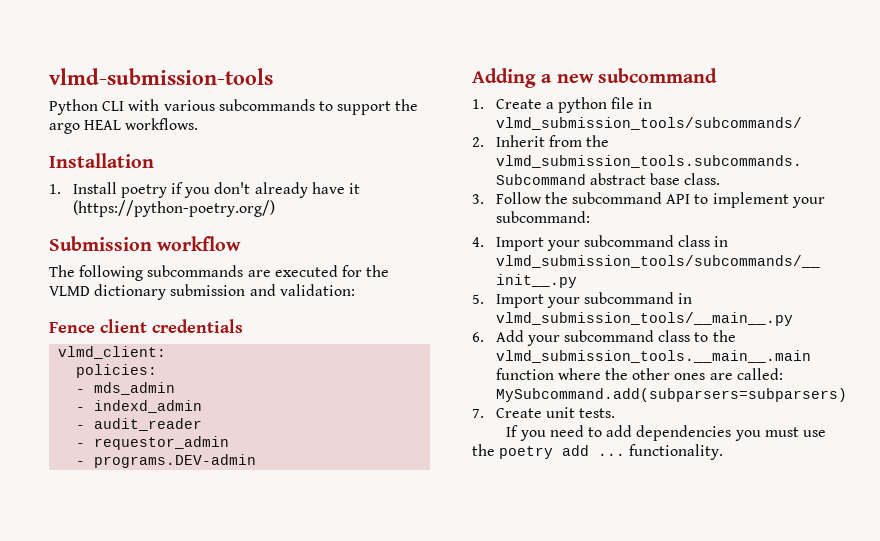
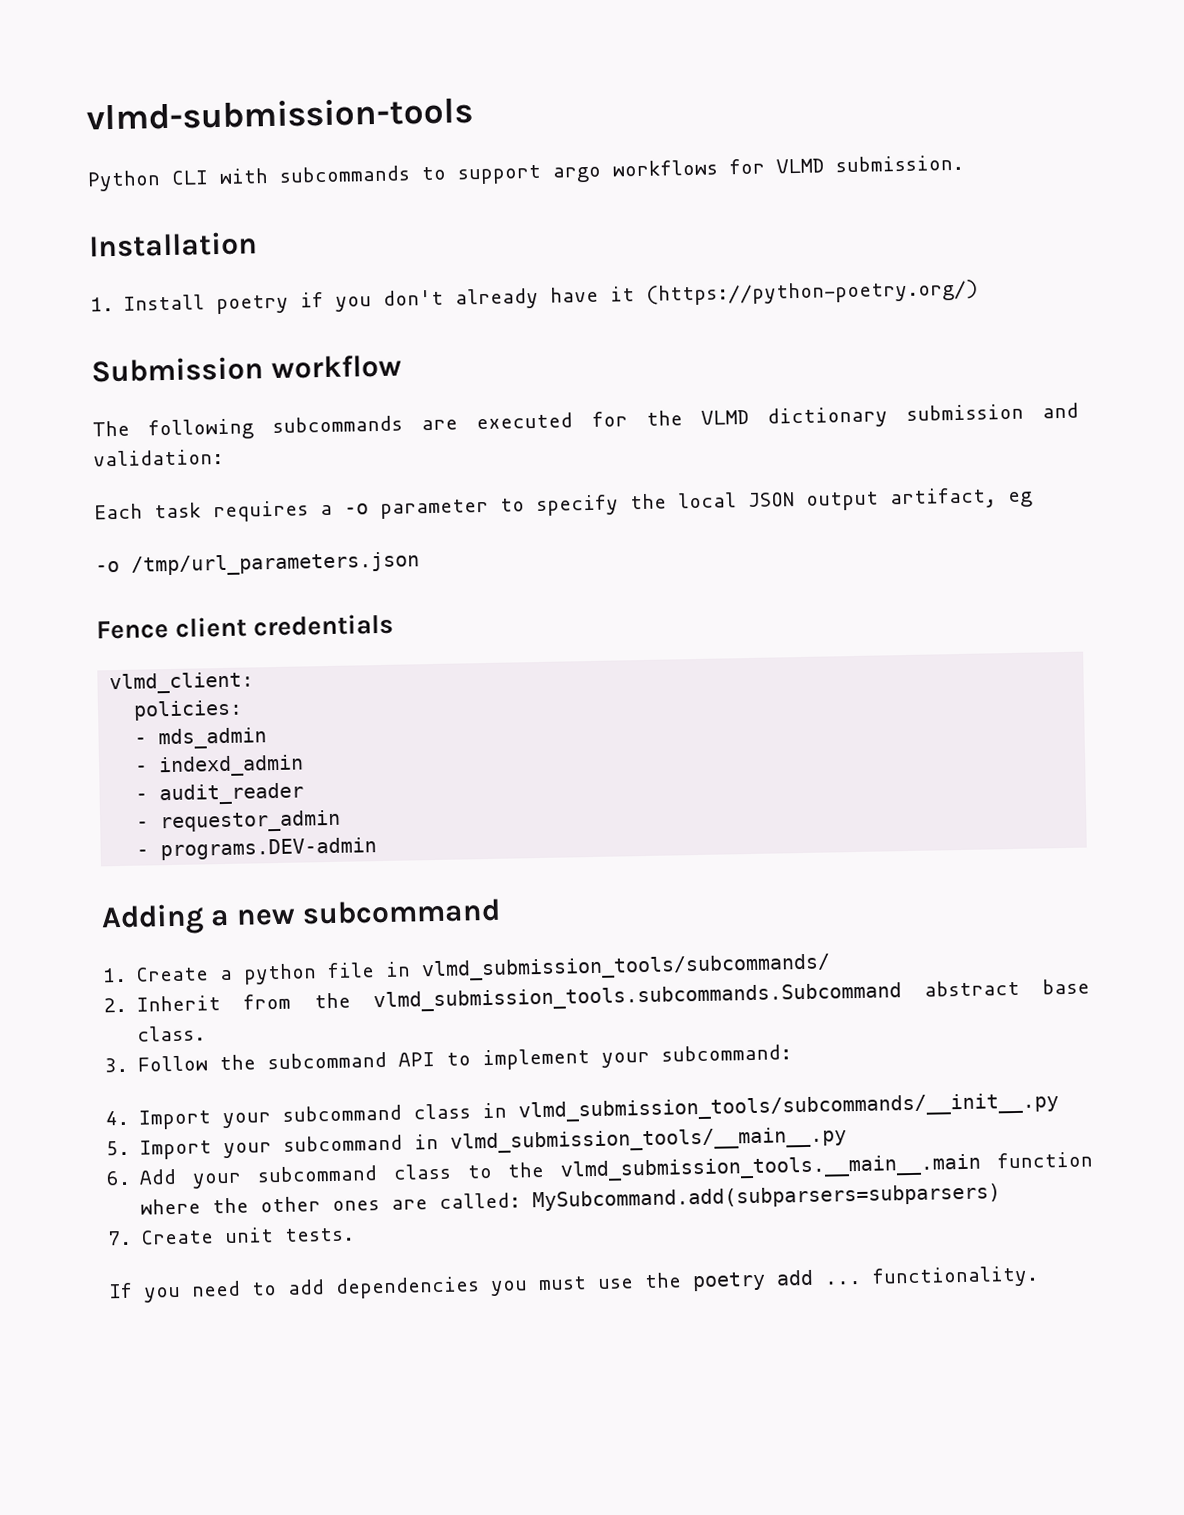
- Python CLI with various subcommands to support the argo HEAL workflows.
+ Python CLI with subcommands to support argo workflows for VLMD submission.
+ Each task requires a -o parameter to specify the local JSON output artifact, eg
+ -o /tmp/url_parameters.json

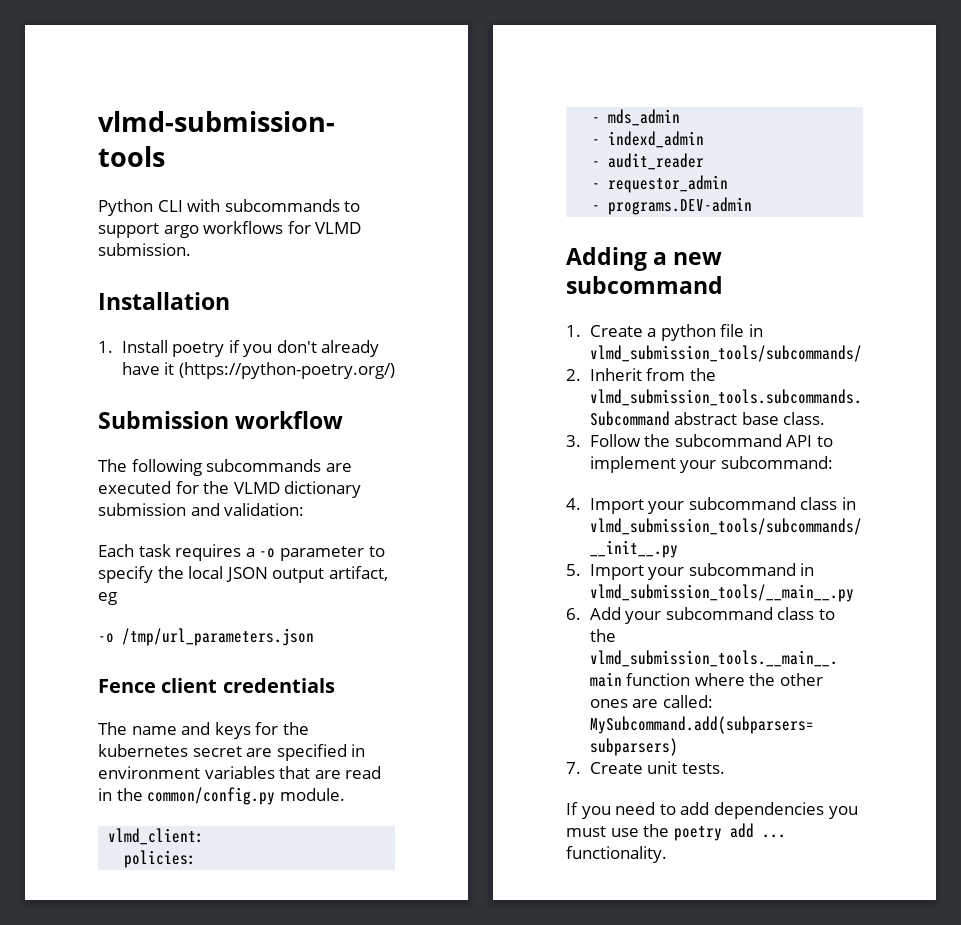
+ The name and keys for the kubernetes secret are specified in environment variables that are read in the common/config.py module.

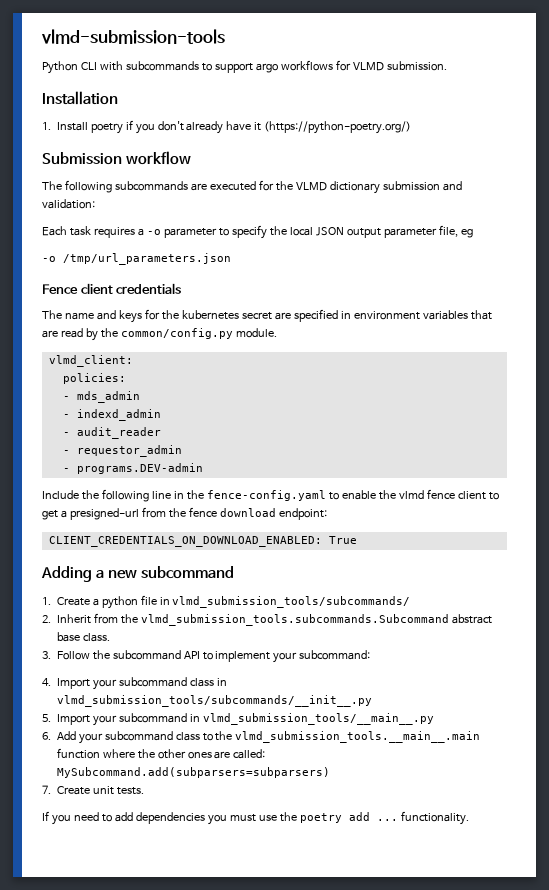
- Each task requires a -o parameter to specify the local JSON output artifact, eg
+ Each task requires a -o parameter to specify the local JSON output parameter file, eg
- The name and keys for the kubernetes secret are specified in environment variables that are read in the common/config.py module.
+ The name and keys for the kubernetes secret are specified in environment variables that are read by the common/config.py module.
+ Include the following line in the fence-config.yaml to enable the vlmd fence client to get a presigned-url from the fence download endpoint:
+ CLIENT_CREDENTIALS_ON_DOWNLOAD_ENABLED: True

